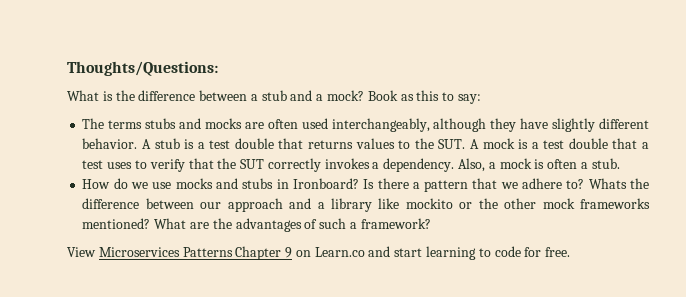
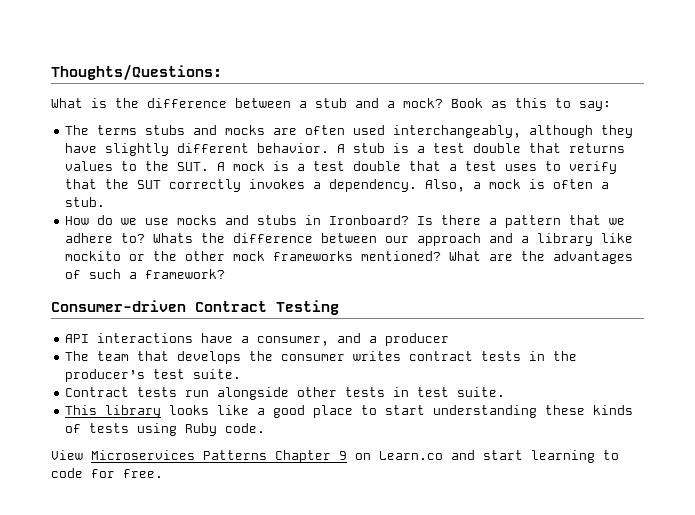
+ Consumer-driven Contract Testing
+ API interactions have a consumer, and a producer
+ The team that develops the consumer writes contract tests in the producer’s test suite.
+ Contract tests run alongside other tests in test suite.
+ This library looks like a good place to start understanding these kinds of tests using Ruby code.

